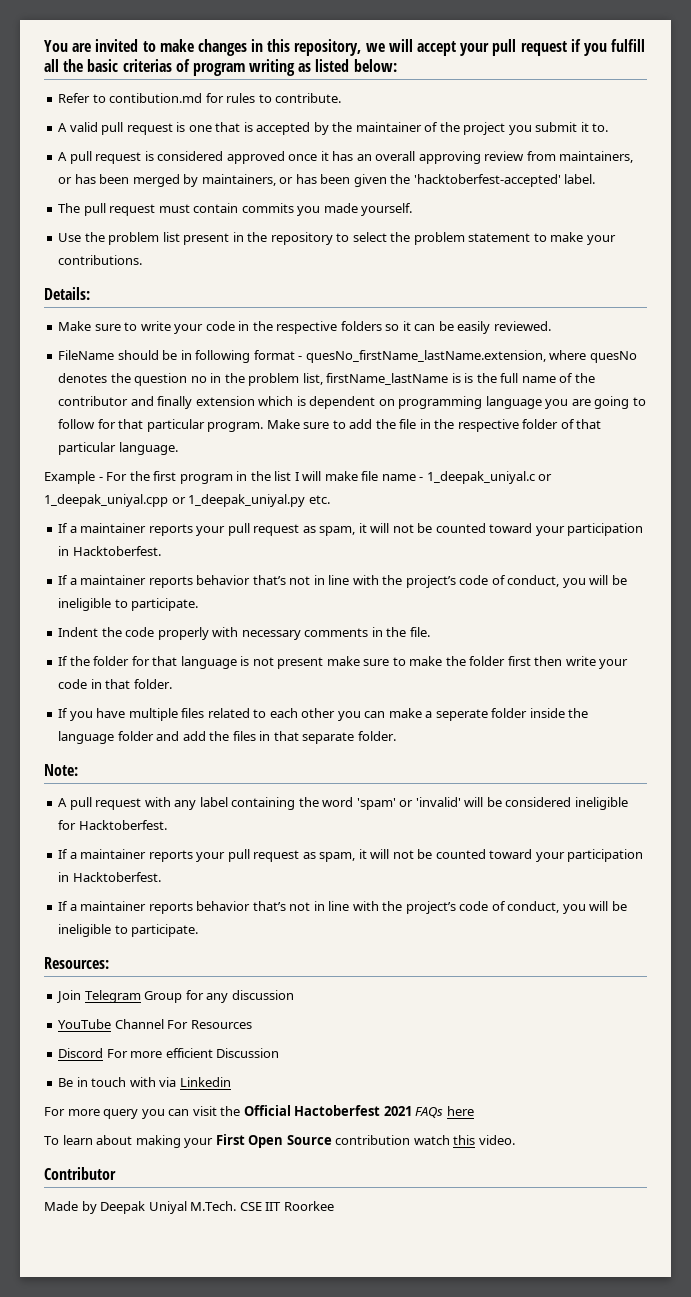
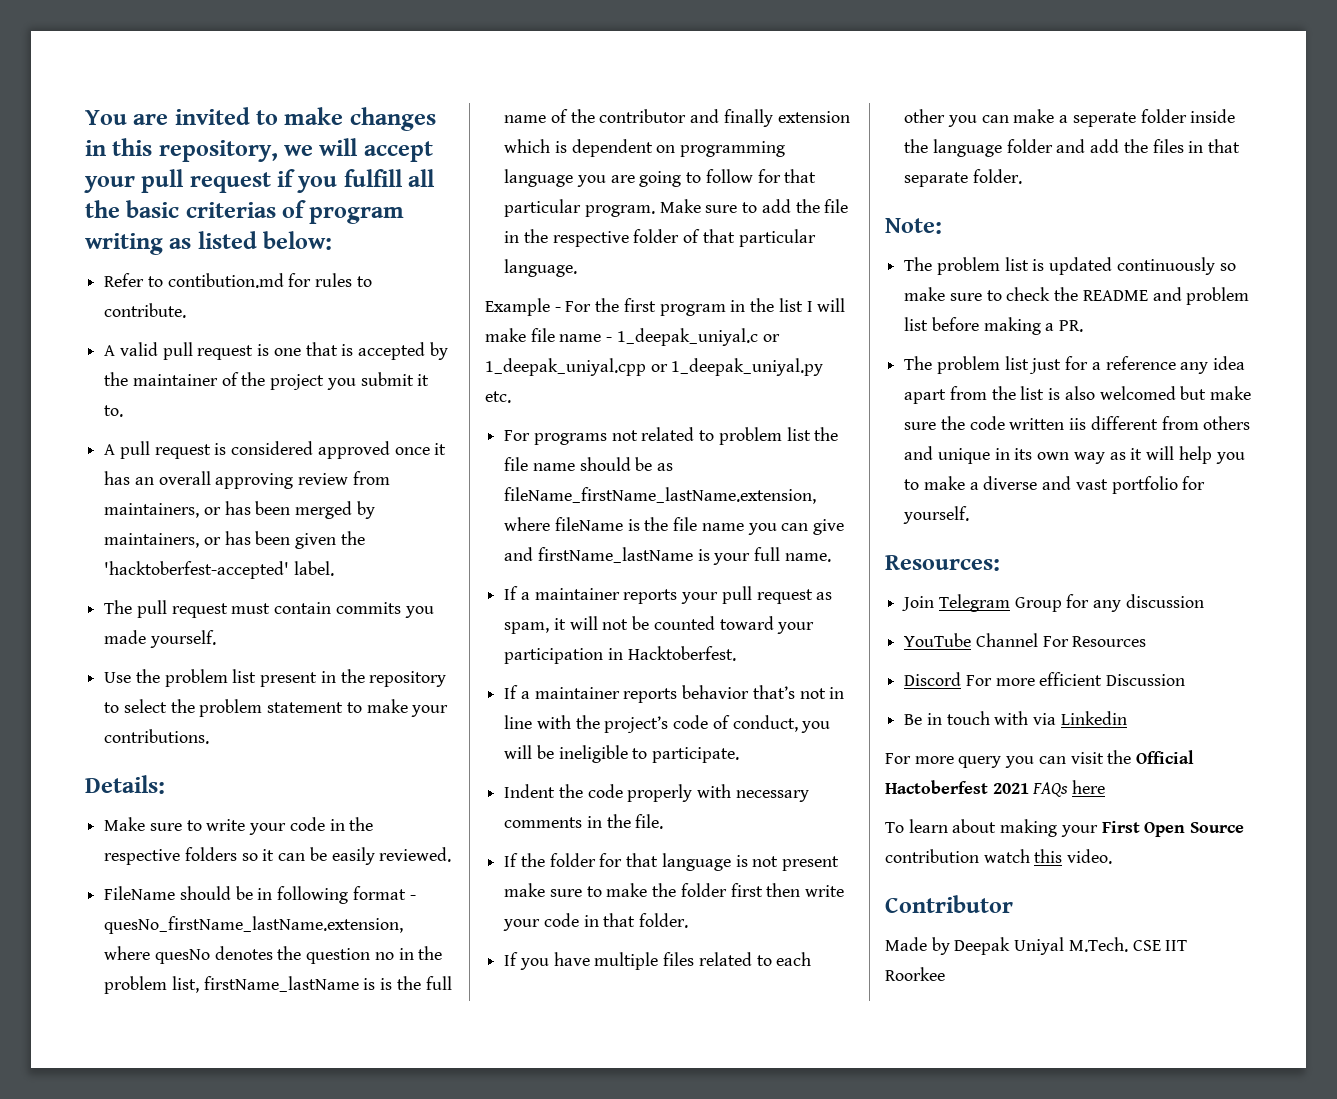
+ For programs not related to problem list the file name should be as fileName_firstName_lastName.extension, where fileName is the file name you can give and firstName_lastName is your full name.
- A pull request with any label containing the word 'spam' or 'invalid' will be considered ineligible for Hacktoberfest.
- If a maintainer reports your pull request as spam, it will not be counted toward your participation in Hacktoberfest.
- If a maintainer reports behavior that’s not in line with the project’s code of conduct, you will be ineligible to participate.
+ The problem list is updated continuously so make sure to check the README and problem list before making a PR.
+ The problem list just for a reference any idea apart from the list is also welcomed but make sure the code written iis different from others and unique in its own way as it will help you to make a diverse and vast portfolio for yourself.

